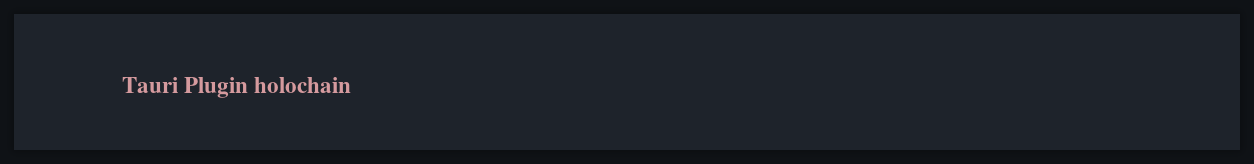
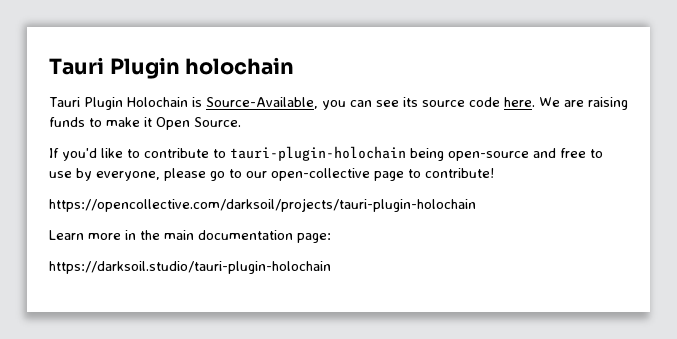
+ Tauri Plugin Holochain is Source-Available, you can see its source code here. We are raising funds to make it Open Source.
+ If you'd like to contribute to tauri-plugin-holochain being open-source and free to use by everyone, please go to our open-collective page to contribute!
+ https://opencollective.com/darksoil/projects/tauri-plugin-holochain
+ Learn more in the main documentation page:
+ https://darksoil.studio/tauri-plugin-holochain

